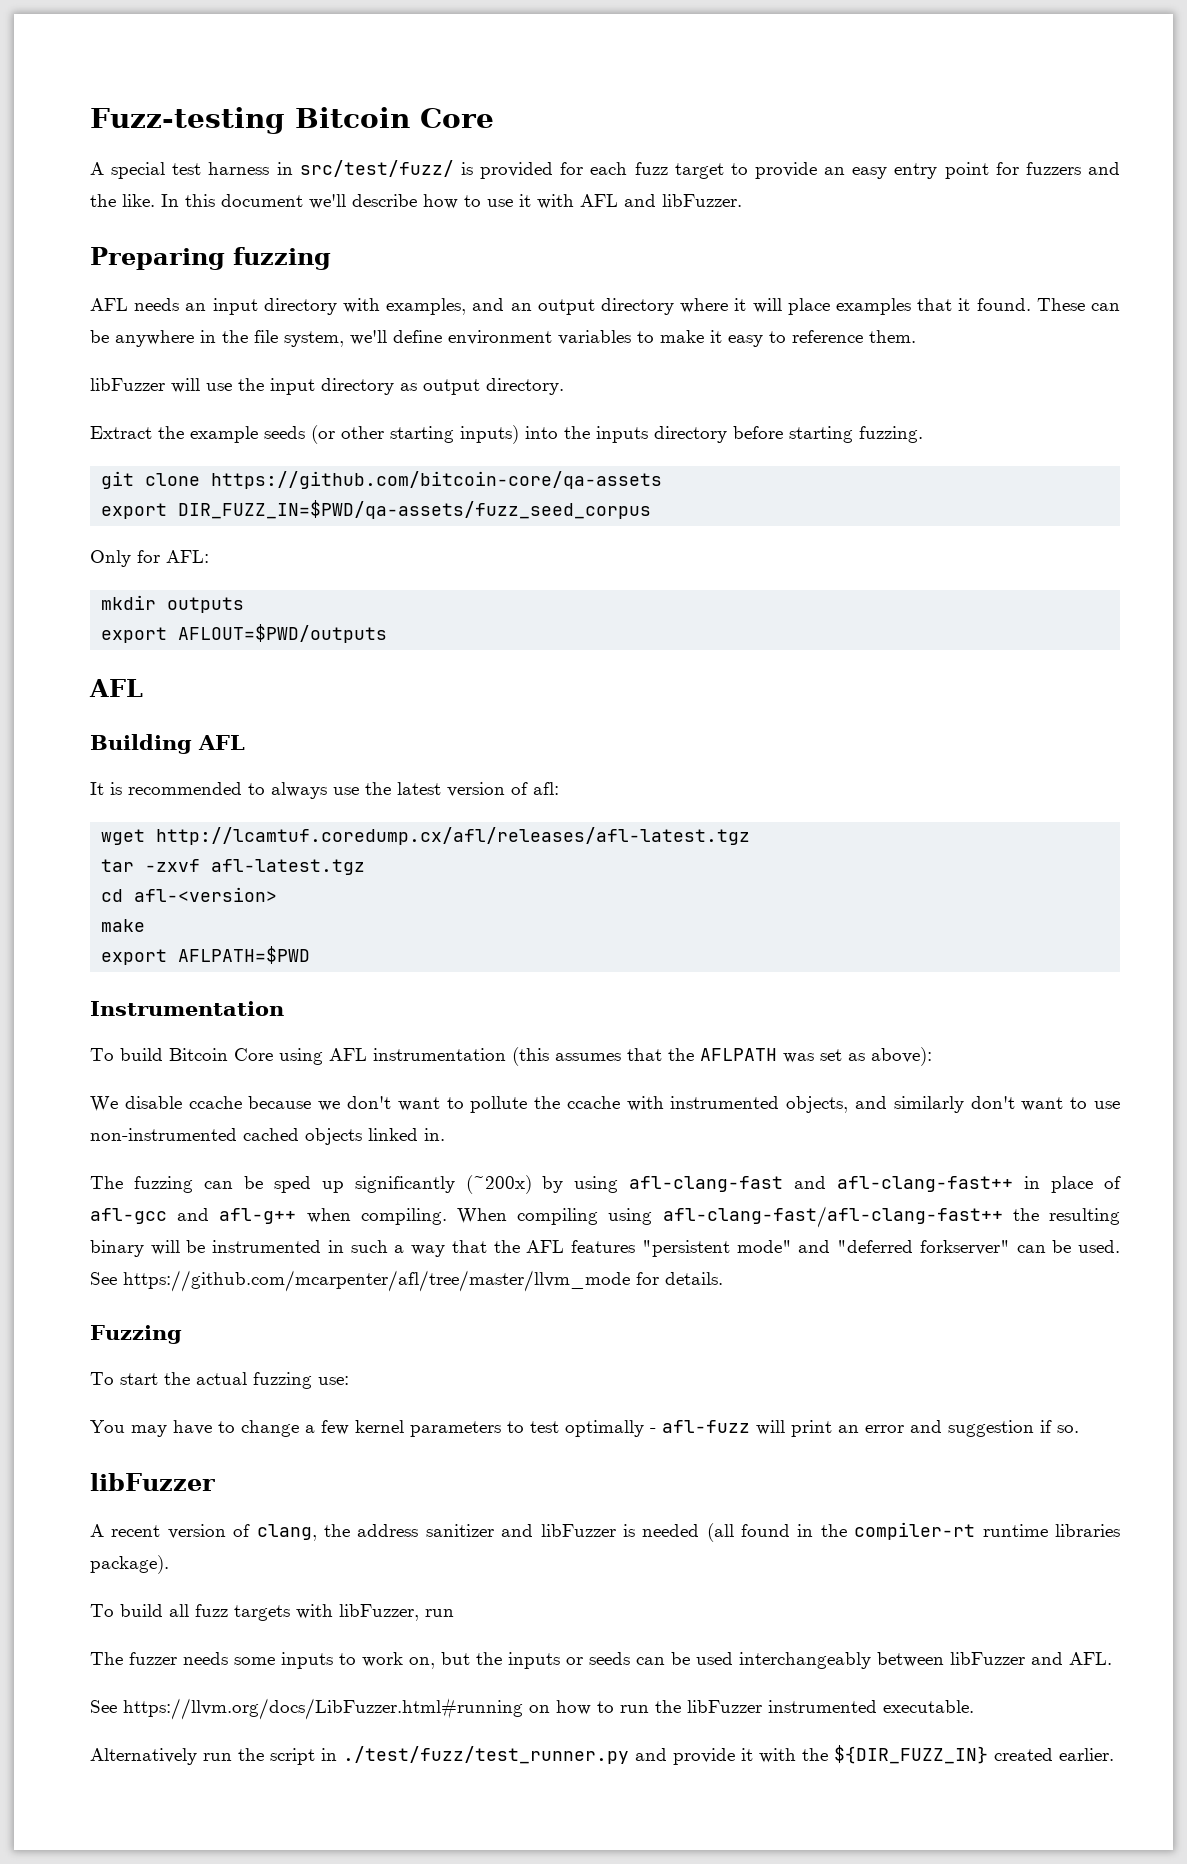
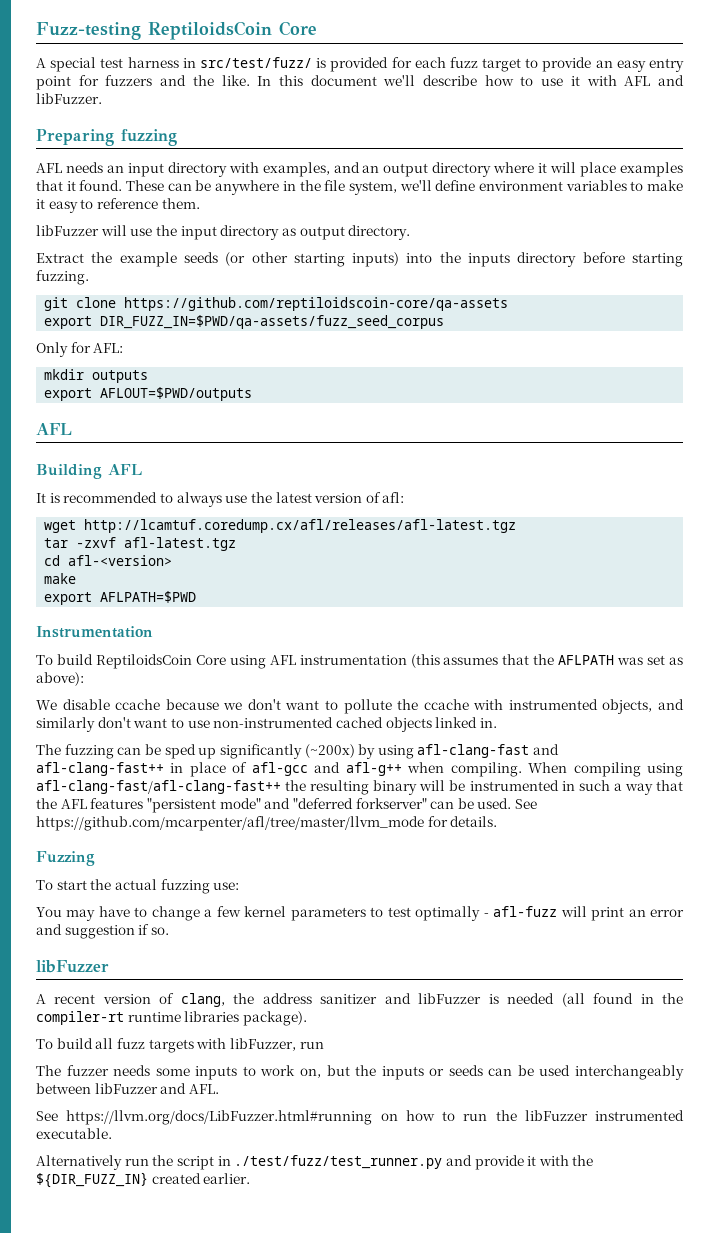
- Fuzz-testing Bitcoin Core
+ Fuzz-testing ReptiloidsCoin Core
- git clone https://github.com/bitcoin-core/qa-assets
+ git clone https://github.com/reptiloidscoin-core/qa-assets
- To build Bitcoin Core using AFL instrumentation (this assumes that the AFLPATH was set as above):
+ To build ReptiloidsCoin Core using AFL instrumentation (this assumes that the AFLPATH was set as above):

